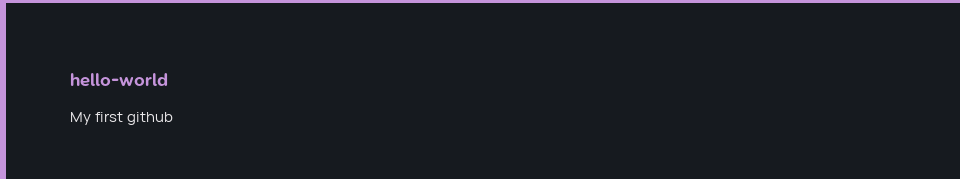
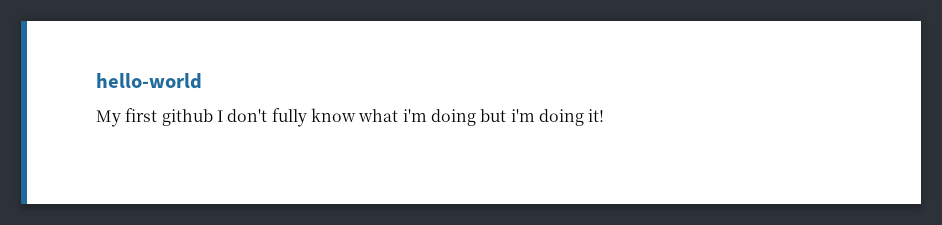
- My first github
+ My first github I don't fully know what i'm doing but i'm doing it!

